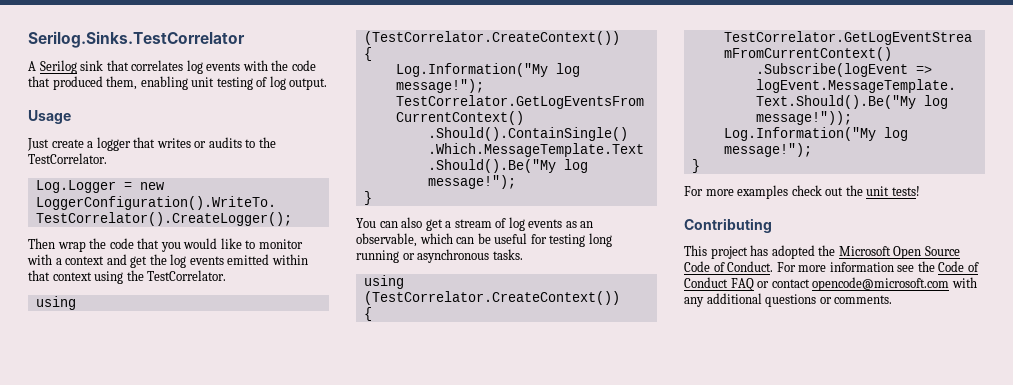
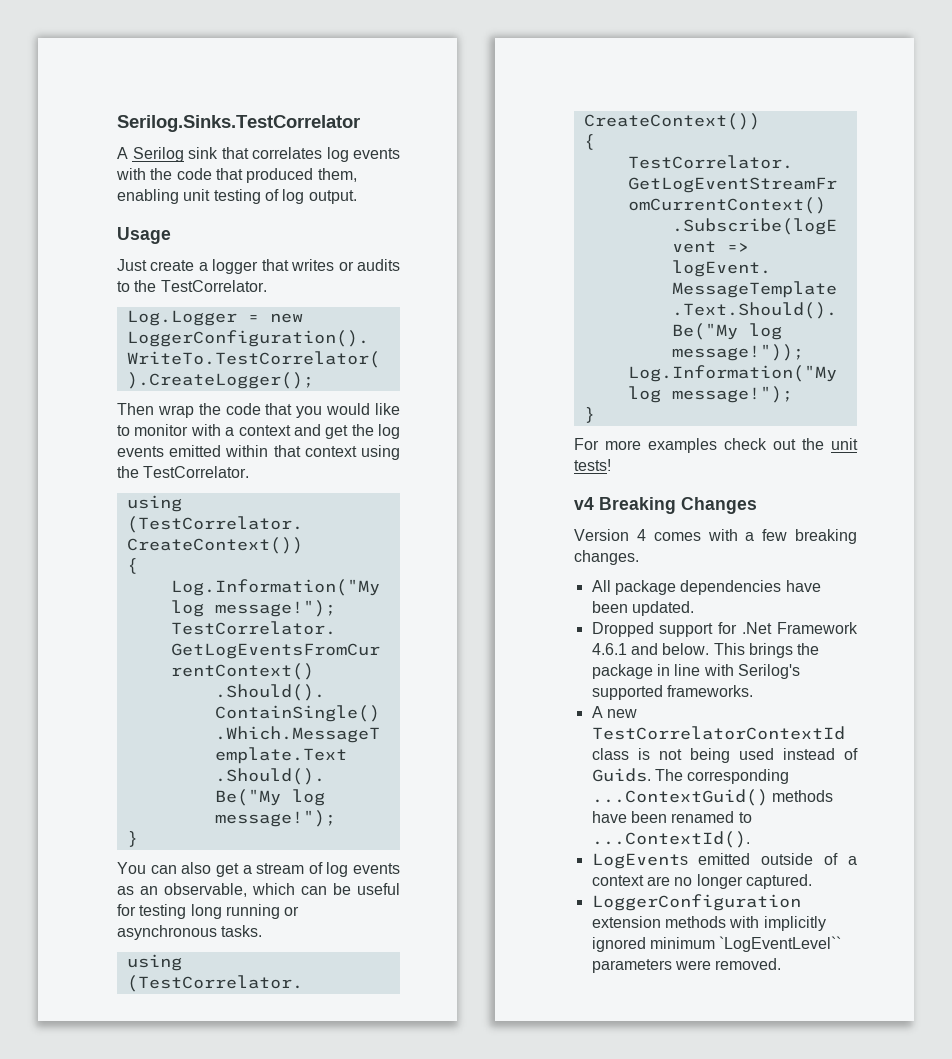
- Contributing
- This project has adopted the Microsoft Open Source Code of Conduct. For more information see the Code of Conduct FAQ or contact opencode@microsoft.com with any additional questions or comments.
+ v4 Breaking Changes
+ Version 4 comes with a few breaking changes.
+ All package dependencies have been updated.
+ Dropped support for .Net Framework 4.6.1 and below. This brings the package in line with Serilog's supported frameworks.
+ A new TestCorrelatorContextId class is not being used instead of Guids. The corresponding ...ContextGuid() methods have been renamed to ...ContextId().
+ LogEvents emitted outside of a context are no longer captured.
+ LoggerConfiguration extension methods with implicitly ignored minimum `LogEventLevel`` parameters were removed.

